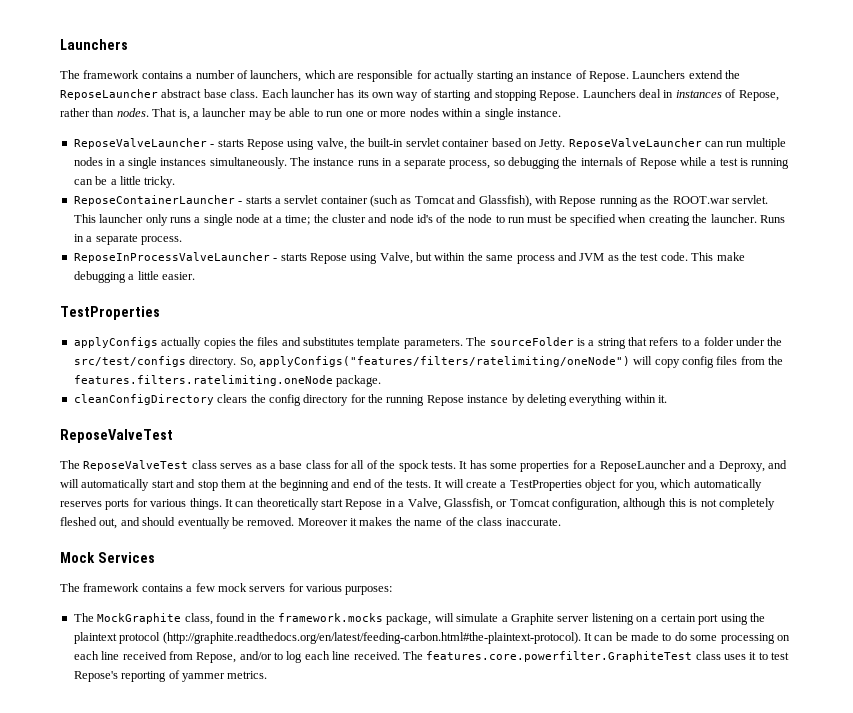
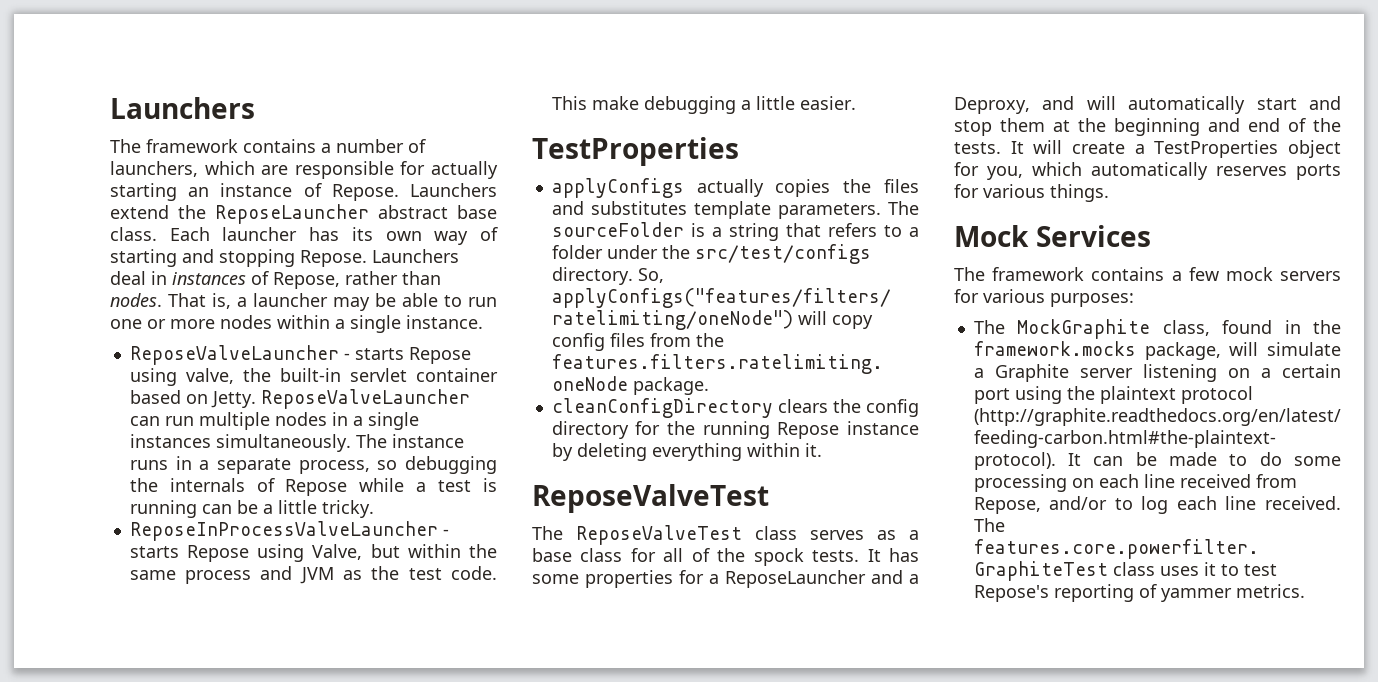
- ReposeContainerLauncher - starts a servlet container (such as Tomcat and Glassfish), with Repose running as the ROOT.war servlet. This launcher only runs a single node at a time; the cluster and node id's of the node to run must be specified when creating the launcher. Runs in a separate process.
- It can theoretically start Repose in a Valve, Glassfish, or Tomcat configuration, although this is not completely fleshed out, and should eventually be removed. Moreover it makes the name of the class inaccurate.

